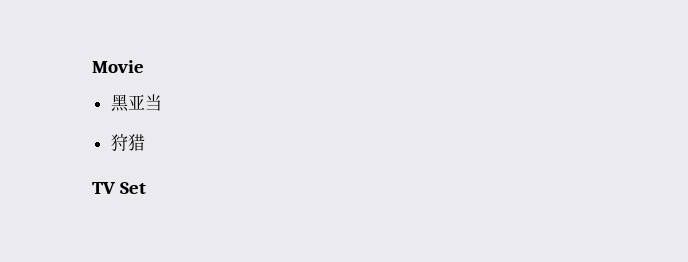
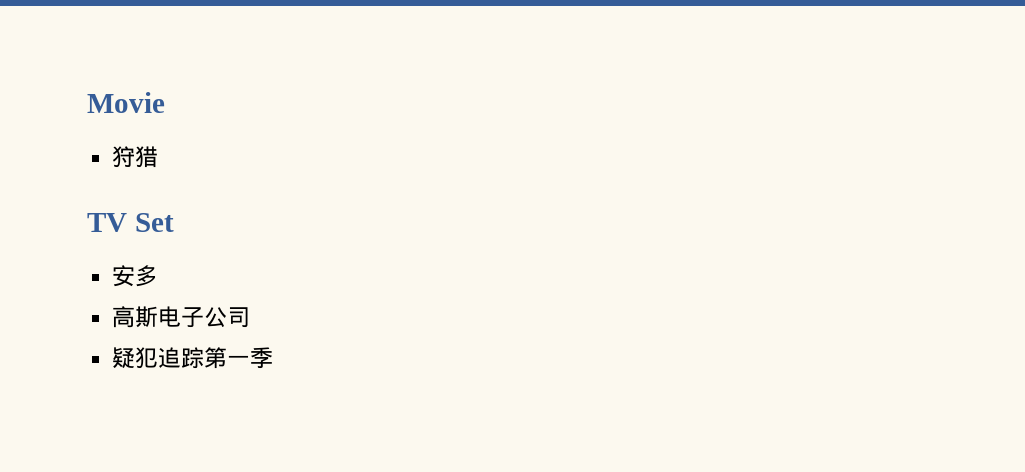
- 黑亚当
+ 安多
+ 高斯电子公司
+ 疑犯追踪第一季

